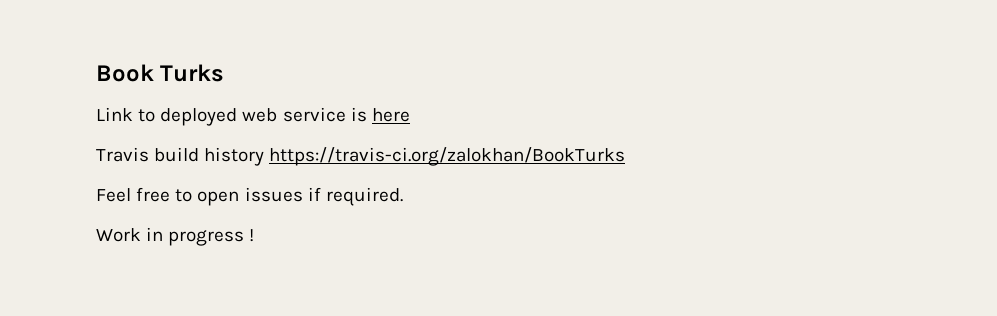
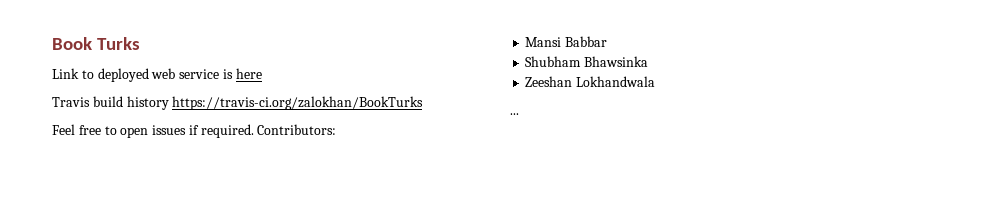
- Feel free to open issues if required.
- Work in progress !
+ Feel free to open issues if required. Contributors:
+ Mansi Babbar
+ Shubham Bhawsinka
+ Zeeshan Lokhandwala
+ ...

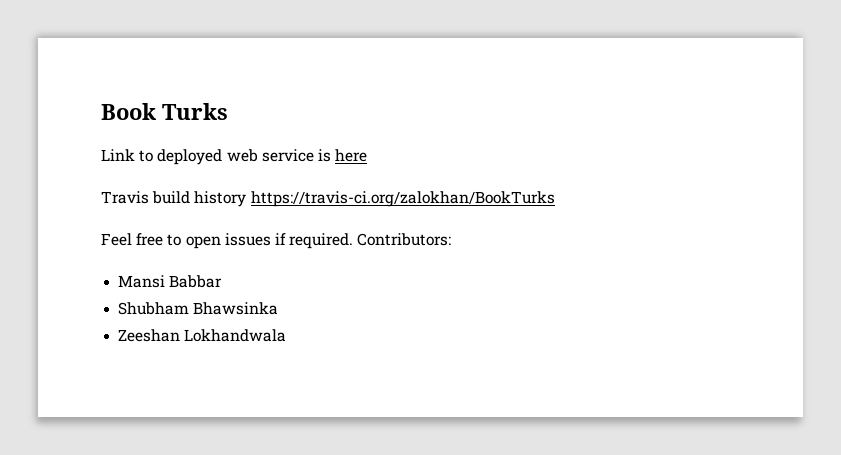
- ...

